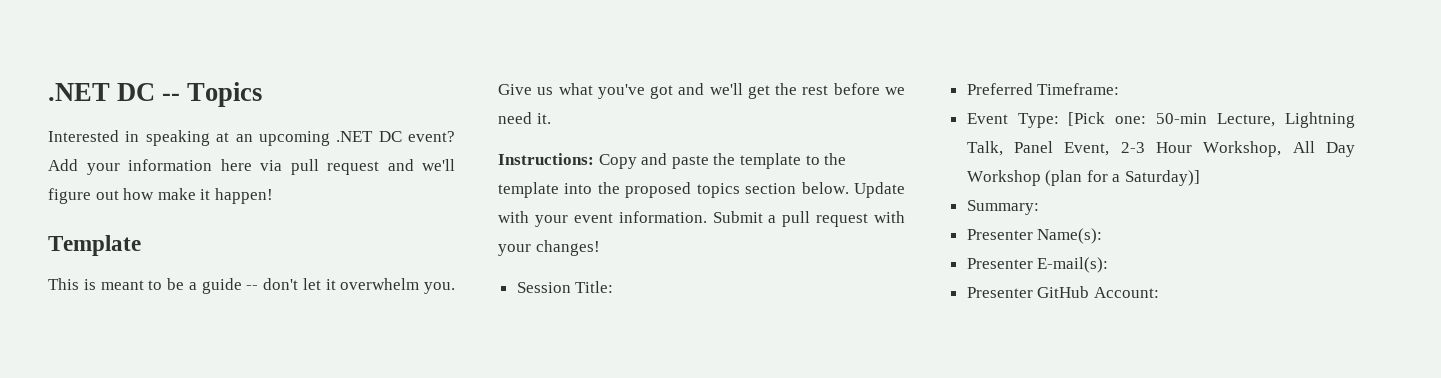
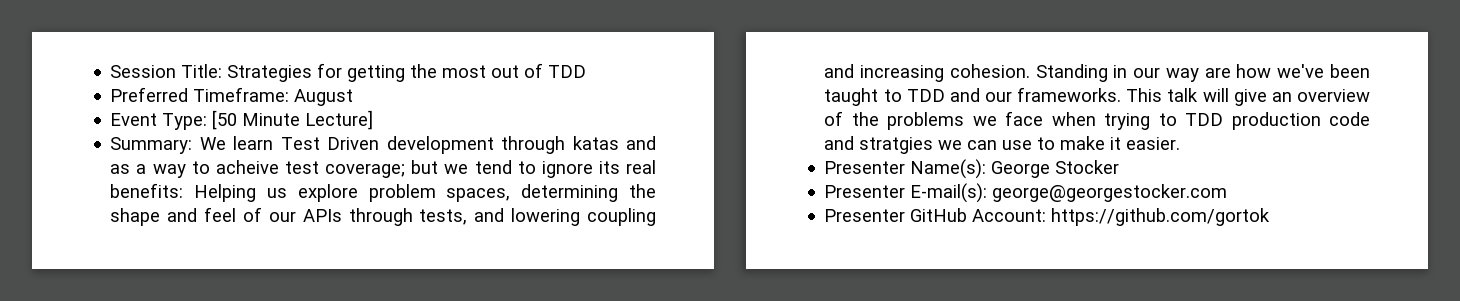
- .NET DC -- Topics
- Interested in speaking at an upcoming .NET DC event? Add your information here via pull request and we'll figure out how make it happen!
- Template
- This is meant to be a guide -- don't let it overwhelm you. Give us what you've got and we'll get the rest before we need it.
- Instructions: Copy and paste the template to the template into the proposed topics section below. Update with your event information. Submit a pull request with your changes!
- Session Title:
+ Session Title: Strategies for getting the most out of TDD
- Preferred Timeframe:
+ Preferred Timeframe: August
- Event Type: [Pick one: 50-min Lecture, Lightning Talk, Panel Event, 2-3 Hour Workshop, All Day Workshop (plan for a Saturday)]
- Summary:
+ Event Type: [50 Minute Lecture]
+ Summary: We learn Test Driven development through katas and as a way to acheive test coverage; but we tend to ignore its real benefits: Helping us explore problem spaces, determining the shape and feel of our APIs through tests, and lowering coupling and increasing cohesion. Standing in our way are how we've been taught to TDD and our frameworks. This talk will give an overview of the problems we face when trying to TDD production code and stratgies we can use to make it easier.
- Presenter Name(s):
+ Presenter Name(s): George Stocker
- Presenter E-mail(s):
+ Presenter E-mail(s): george@georgestocker.com
- Presenter GitHub Account:
+ Presenter GitHub Account: https://github.com/gortok

